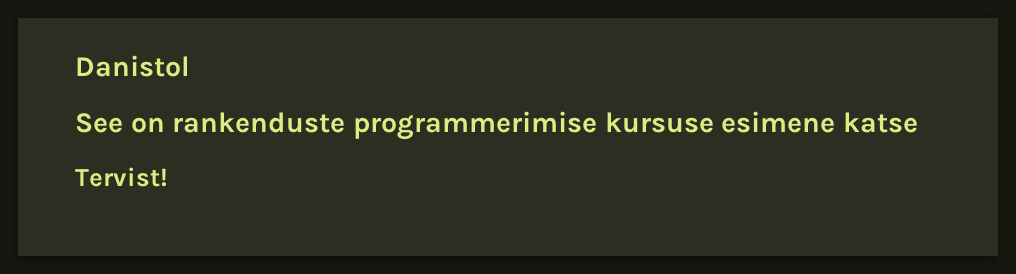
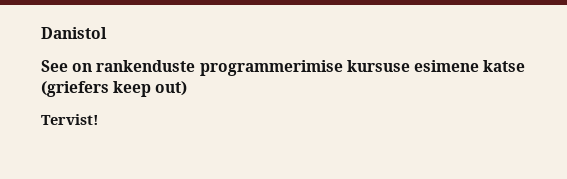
- See on rankenduste programmerimise kursuse esimene katse
+ See on rankenduste programmerimise kursuse esimene katse (griefers keep out)

